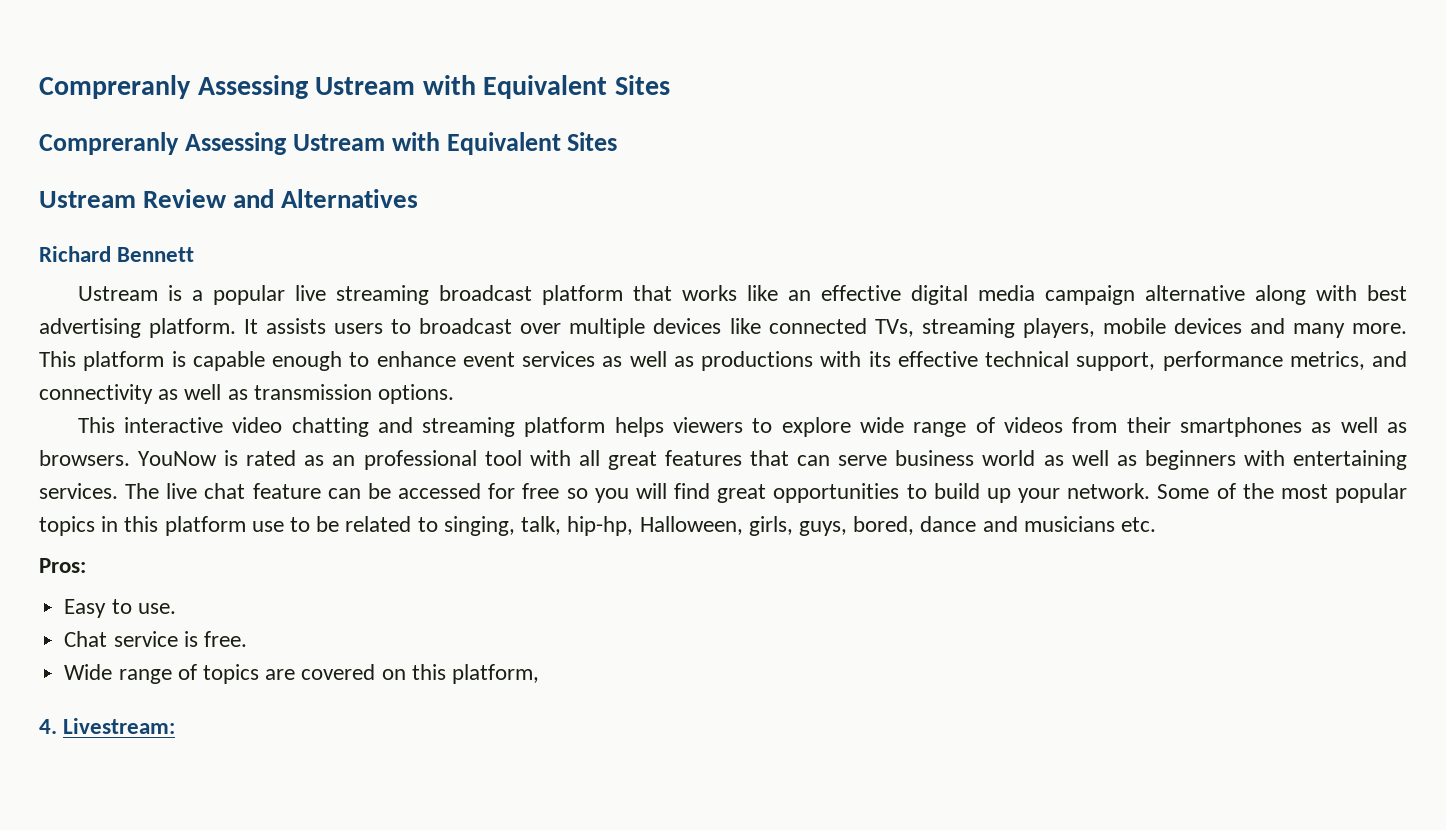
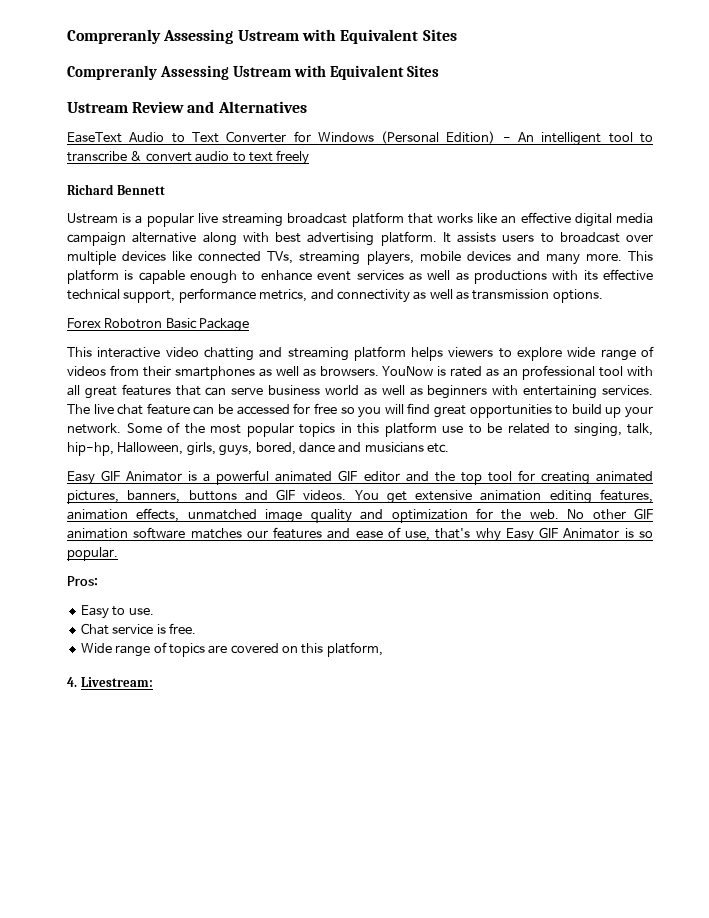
+ EaseText Audio to Text Converter for Windows (Personal Edition) - An intelligent tool to transcribe & convert audio to text freely
+ Forex Robotron Basic Package
+ Easy GIF Animator is a powerful animated GIF editor and the top tool for creating animated pictures, banners, buttons and GIF videos. You get extensive animation editing features, animation effects, unmatched image quality and optimization for the web. No other GIF animation software matches our features and ease of use, that's why Easy GIF Animator is so popular.

